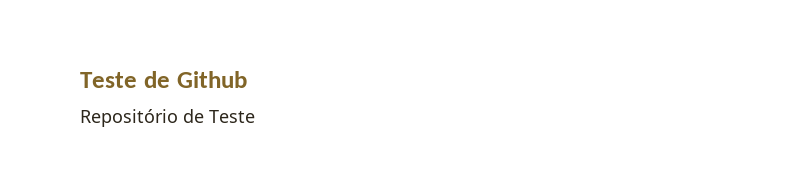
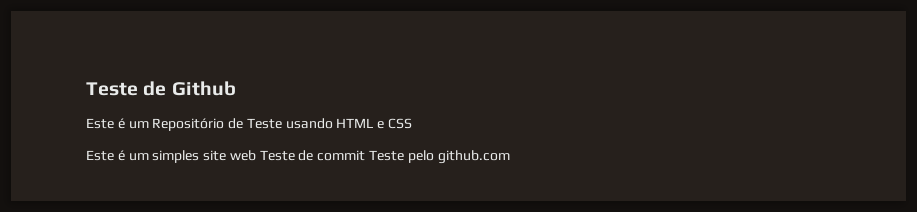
- Repositório de Teste
+ Este é um Repositório de Teste usando HTML e CSS
+ Este é um simples site web Teste de commit Teste pelo github.com

